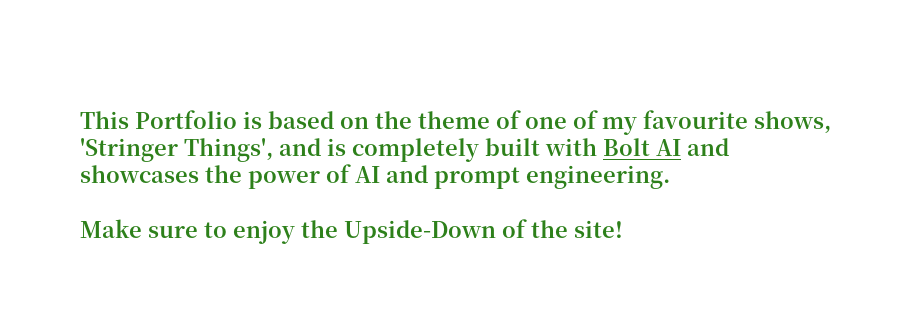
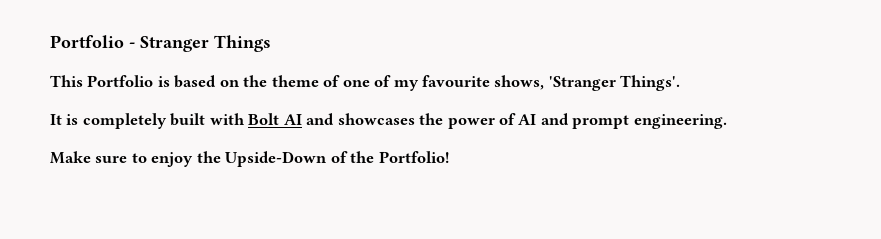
+ Portfolio - Stranger Things
- This Portfolio is based on the theme of one of my favourite shows, 'Stringer Things', and is completely built with Bolt AI and showcases the power of AI and prompt engineering.
+ This Portfolio is based on the theme of one of my favourite shows, 'Stranger Things'.
+ It is completely built with Bolt AI and showcases the power of AI and prompt engineering.
- Make sure to enjoy the Upside-Down of the site!
+ Make sure to enjoy the Upside-Down of the Portfolio!

